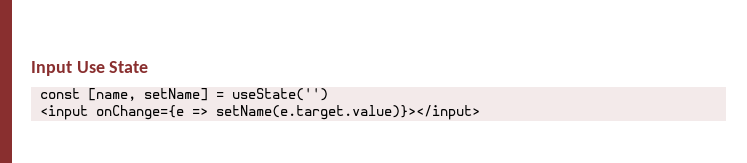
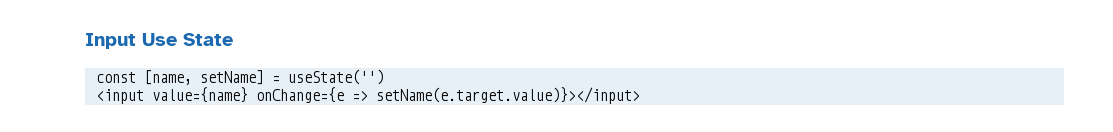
- <input onChange={e => setName(e.target.value)}></input>
+ <input value={name} onChange={e => setName(e.target.value)}></input>

